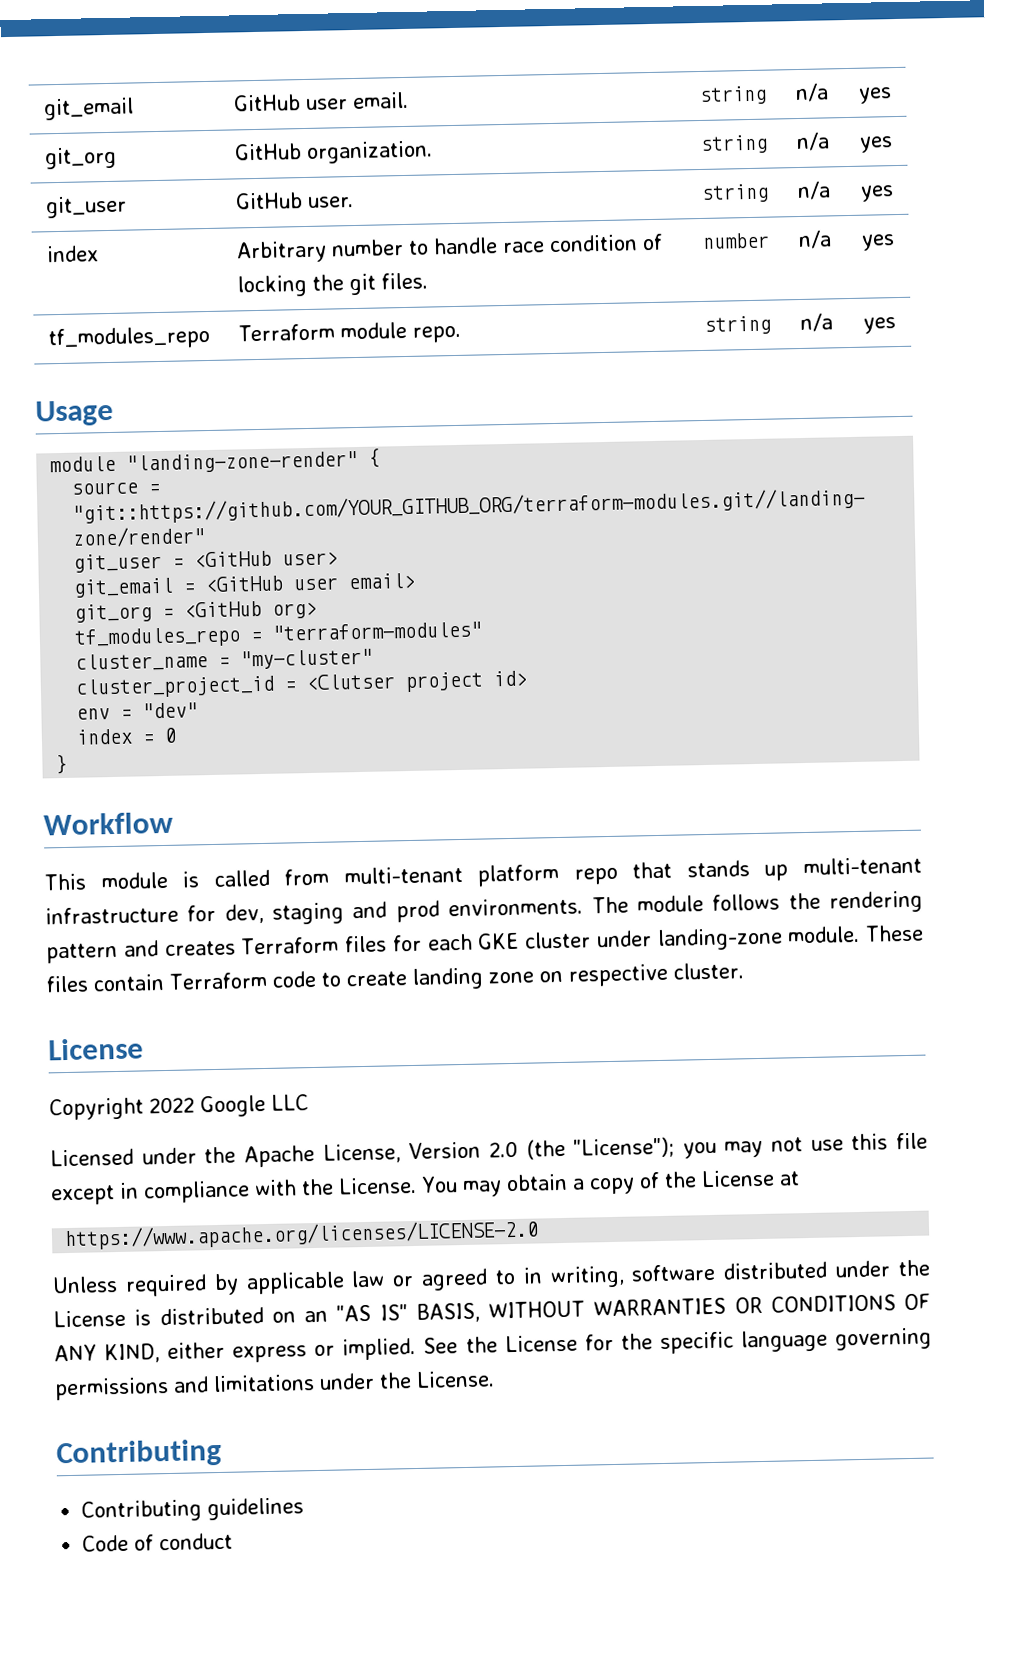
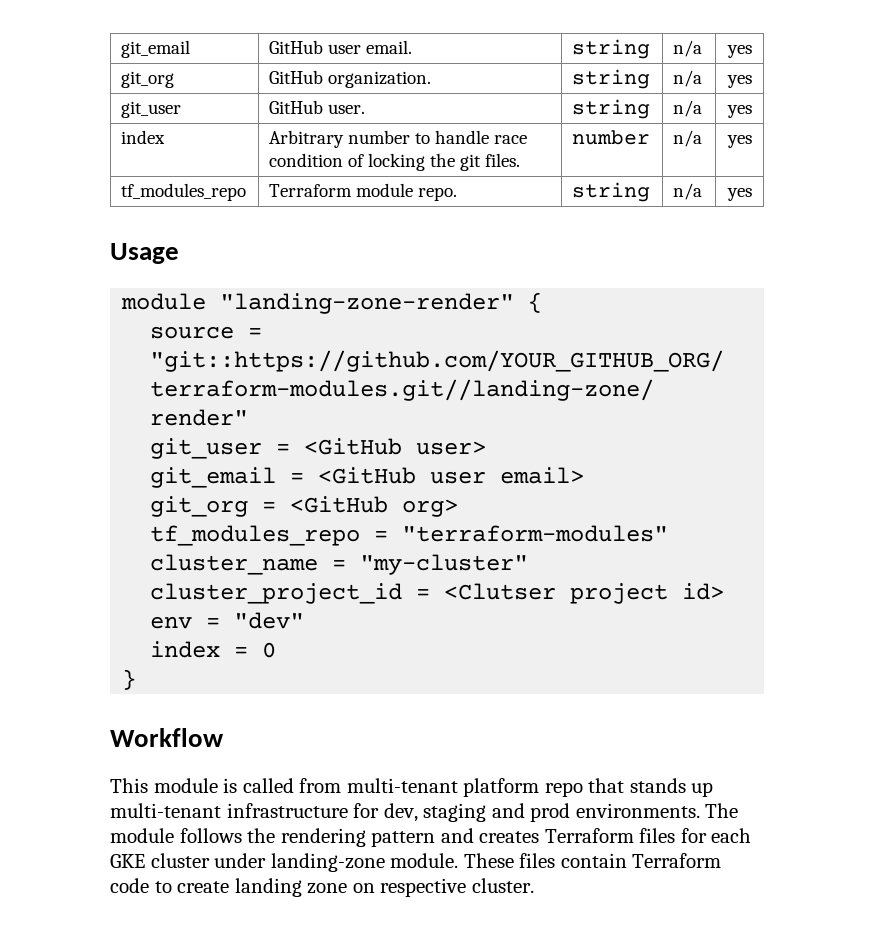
  These files contain Terraform code to create landing zone on respective cluster.
- License
- Copyright 2022 Google LLC
- Licensed under the Apache License, Version 2.0 (the "License"); you may not use this file except in compliance with the License. You may obtain a copy of the License at
- https://www.apache.org/licenses/LICENSE-2.0
- Unless required by applicable law or agreed to in writing, software distributed under the License is distributed on an "AS IS" BASIS, WITHOUT WARRANTIES OR CONDITIONS OF ANY KIND, either express or implied. See the License for the specific language governing permissions and limitations under the License.
- Contributing
- Contributing guidelines
- Code of conduct

